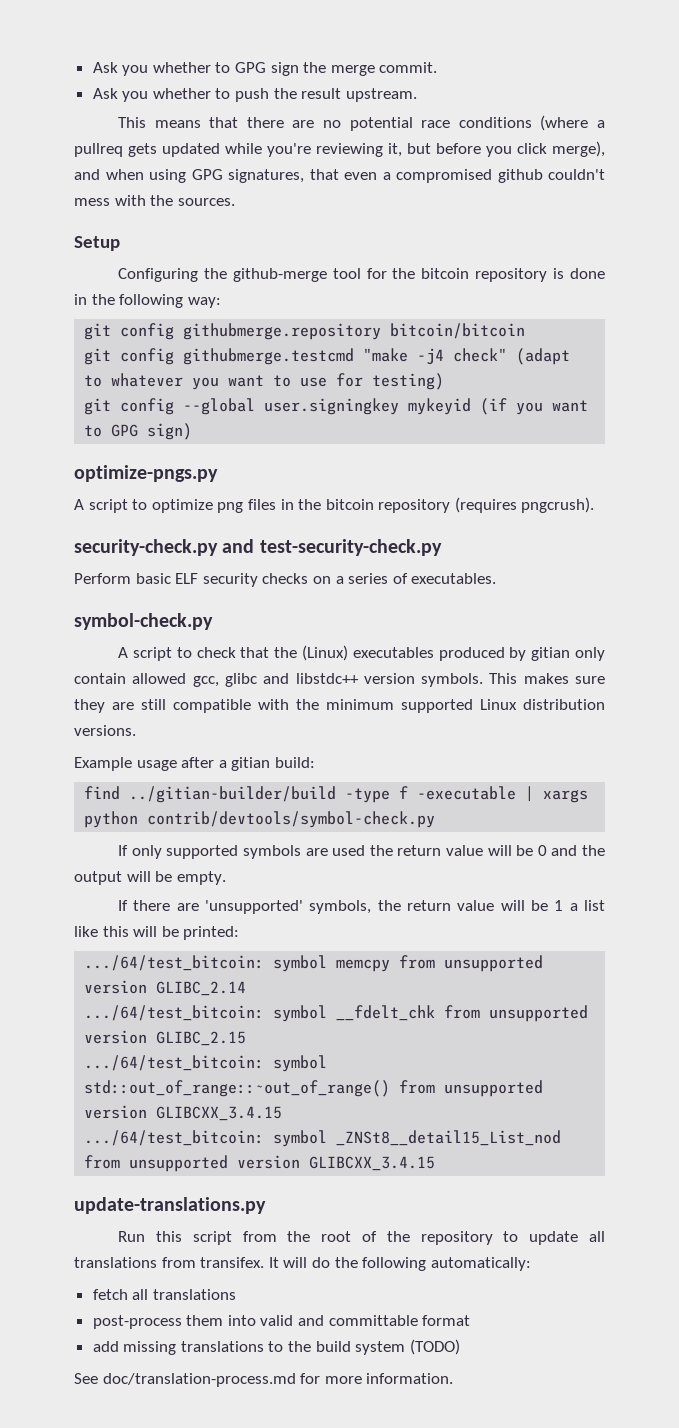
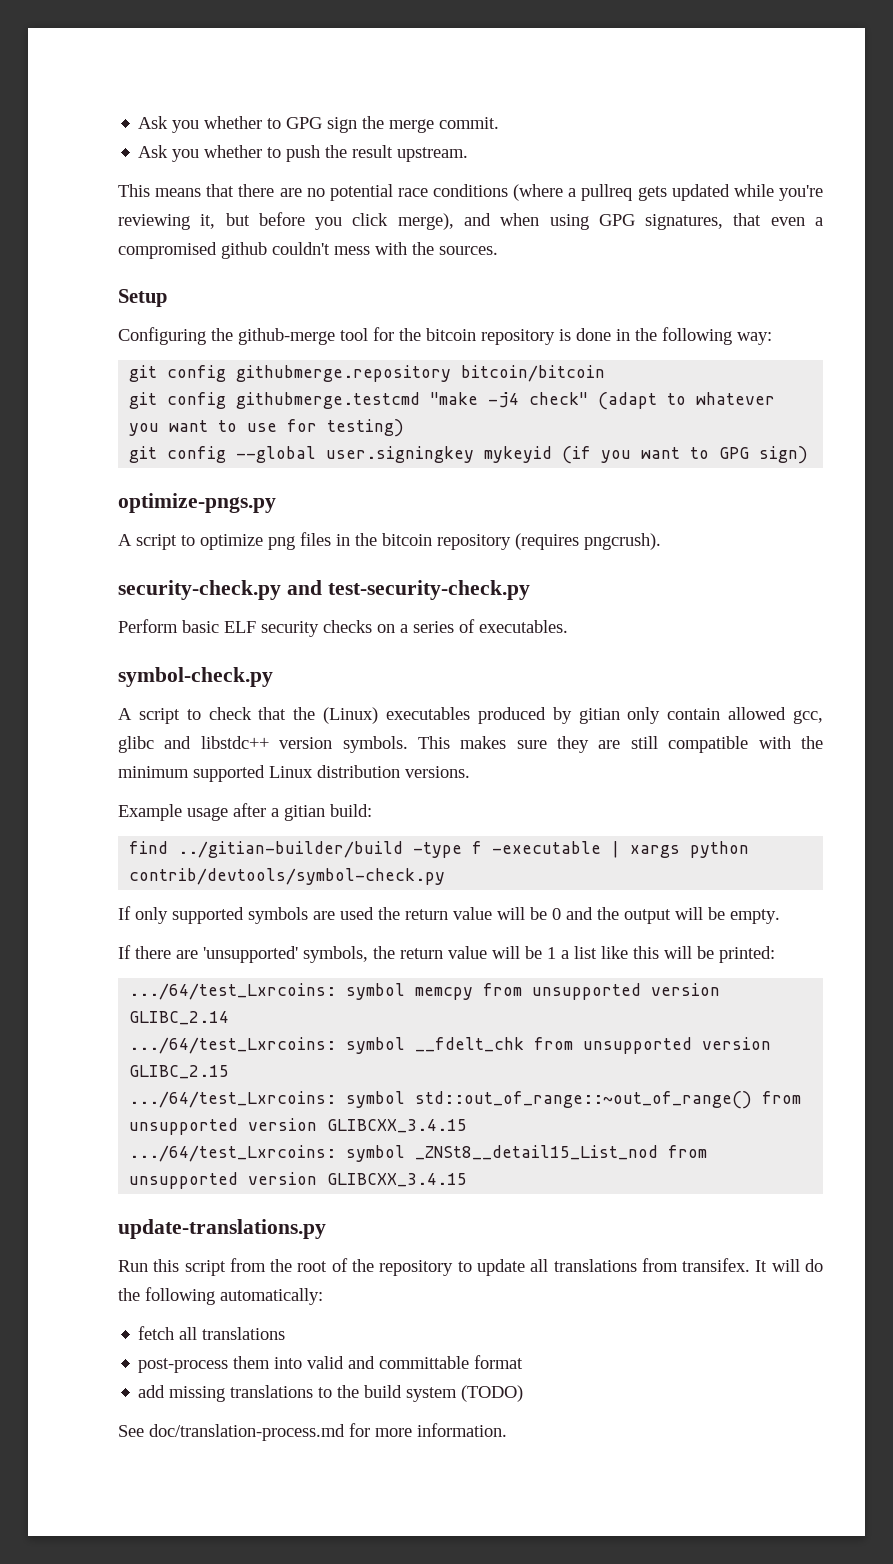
- .../64/test_bitcoin: symbol memcpy from unsupported version GLIBC_2.14
+ .../64/test_Lxrcoins: symbol memcpy from unsupported version GLIBC_2.14
- .../64/test_bitcoin: symbol __fdelt_chk from unsupported version GLIBC_2.15
+ .../64/test_Lxrcoins: symbol __fdelt_chk from unsupported version GLIBC_2.15
- .../64/test_bitcoin: symbol std::out_of_range::~out_of_range() from unsupported version GLIBCXX_3.4.15
+ .../64/test_Lxrcoins: symbol std::out_of_range::~out_of_range() from unsupported version GLIBCXX_3.4.15
- .../64/test_bitcoin: symbol _ZNSt8__detail15_List_nod from unsupported version GLIBCXX_3.4.15
+ .../64/test_Lxrcoins: symbol _ZNSt8__detail15_List_nod from unsupported version GLIBCXX_3.4.15

